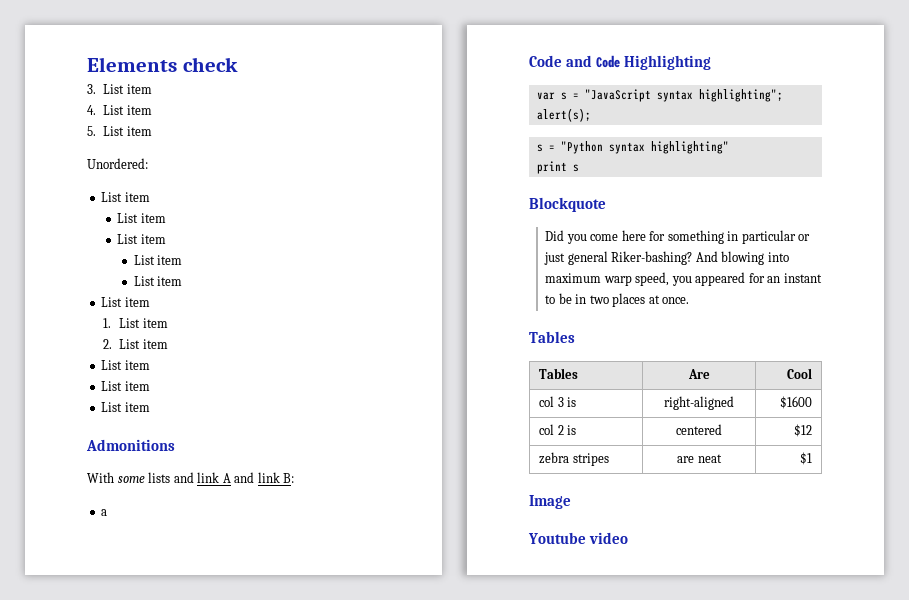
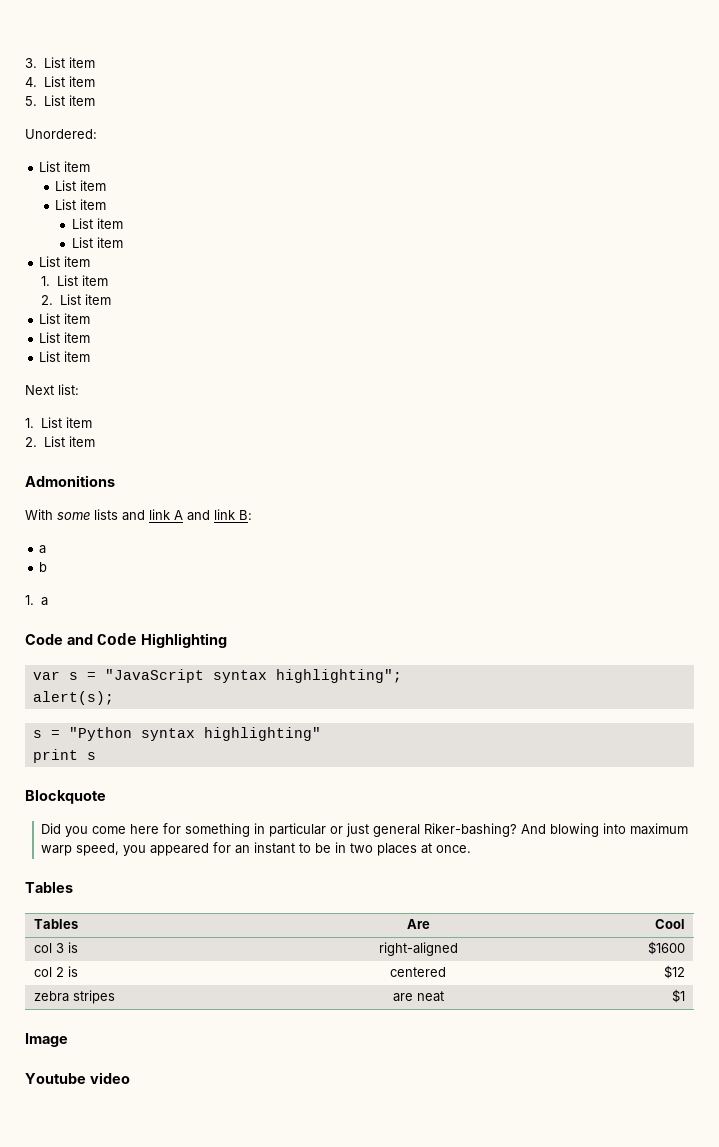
- Elements check
+ Next list:
+ 1. List item
+ 2. List item
+ b
+ 1. a

